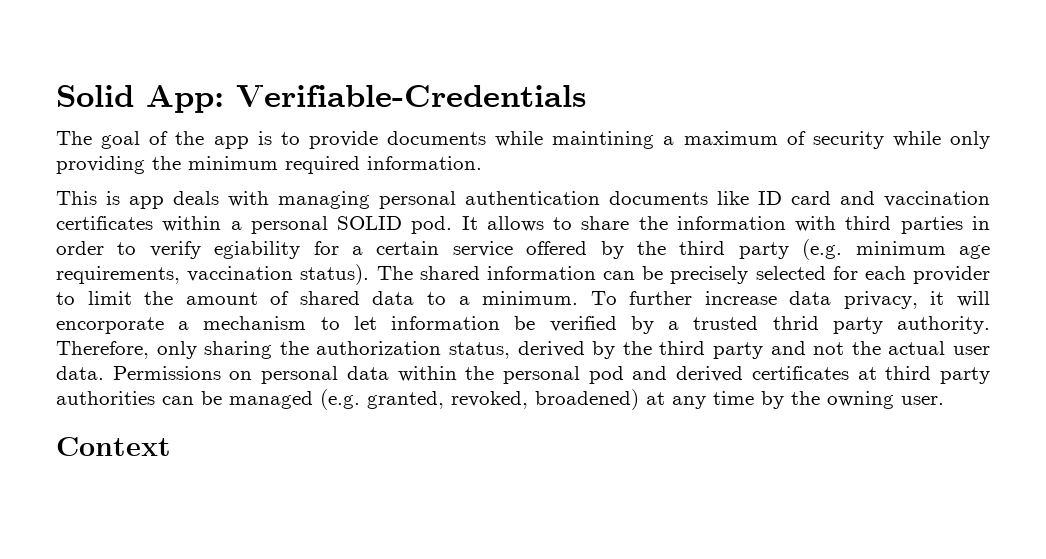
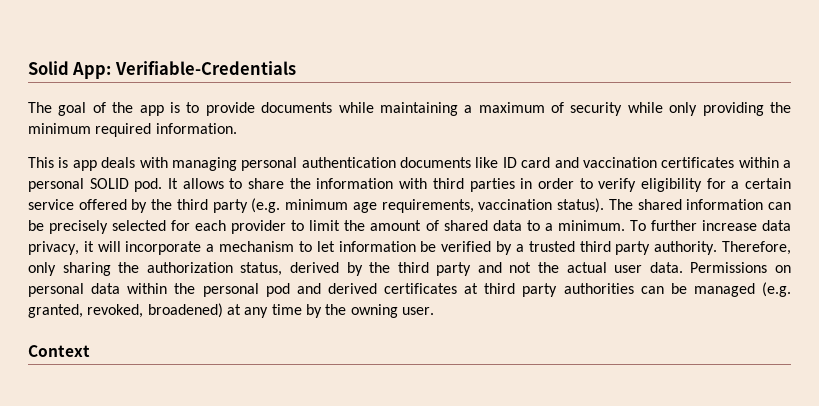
- The goal of the app is to provide documents while maintining a maximum of security while only providing the minimum required information.
+ The goal of the app is to provide documents while maintaining a maximum of security while only providing the minimum required information.
- It allows to share the information with third parties in order to verify egiability for a certain service offered by the third party (e.g. minimum age requirements, vaccination status).
+ It allows to share the information with third parties in order to verify eligibility for a certain service offered by the third party (e.g. minimum age requirements, vaccination status).
- To further increase data privacy, it will encorporate a mechanism to let information be verified by a trusted thrid party authority.
+ To further increase data privacy, it will incorporate a mechanism to let information be verified by a trusted third party authority.

